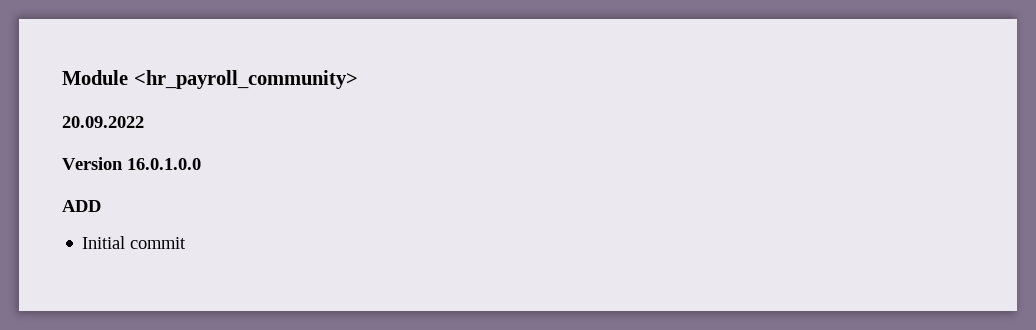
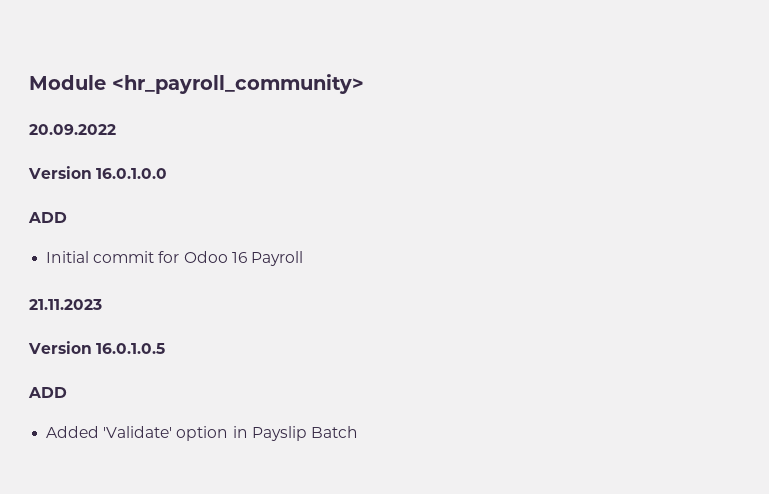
- Initial commit
+ Initial commit for Odoo 16 Payroll
+ 21.11.2023
+ Version 16.0.1.0.5
+ ADD
+ Added 'Validate' option in Payslip Batch

